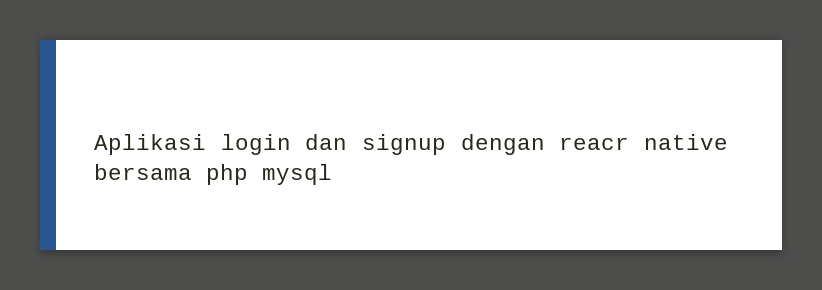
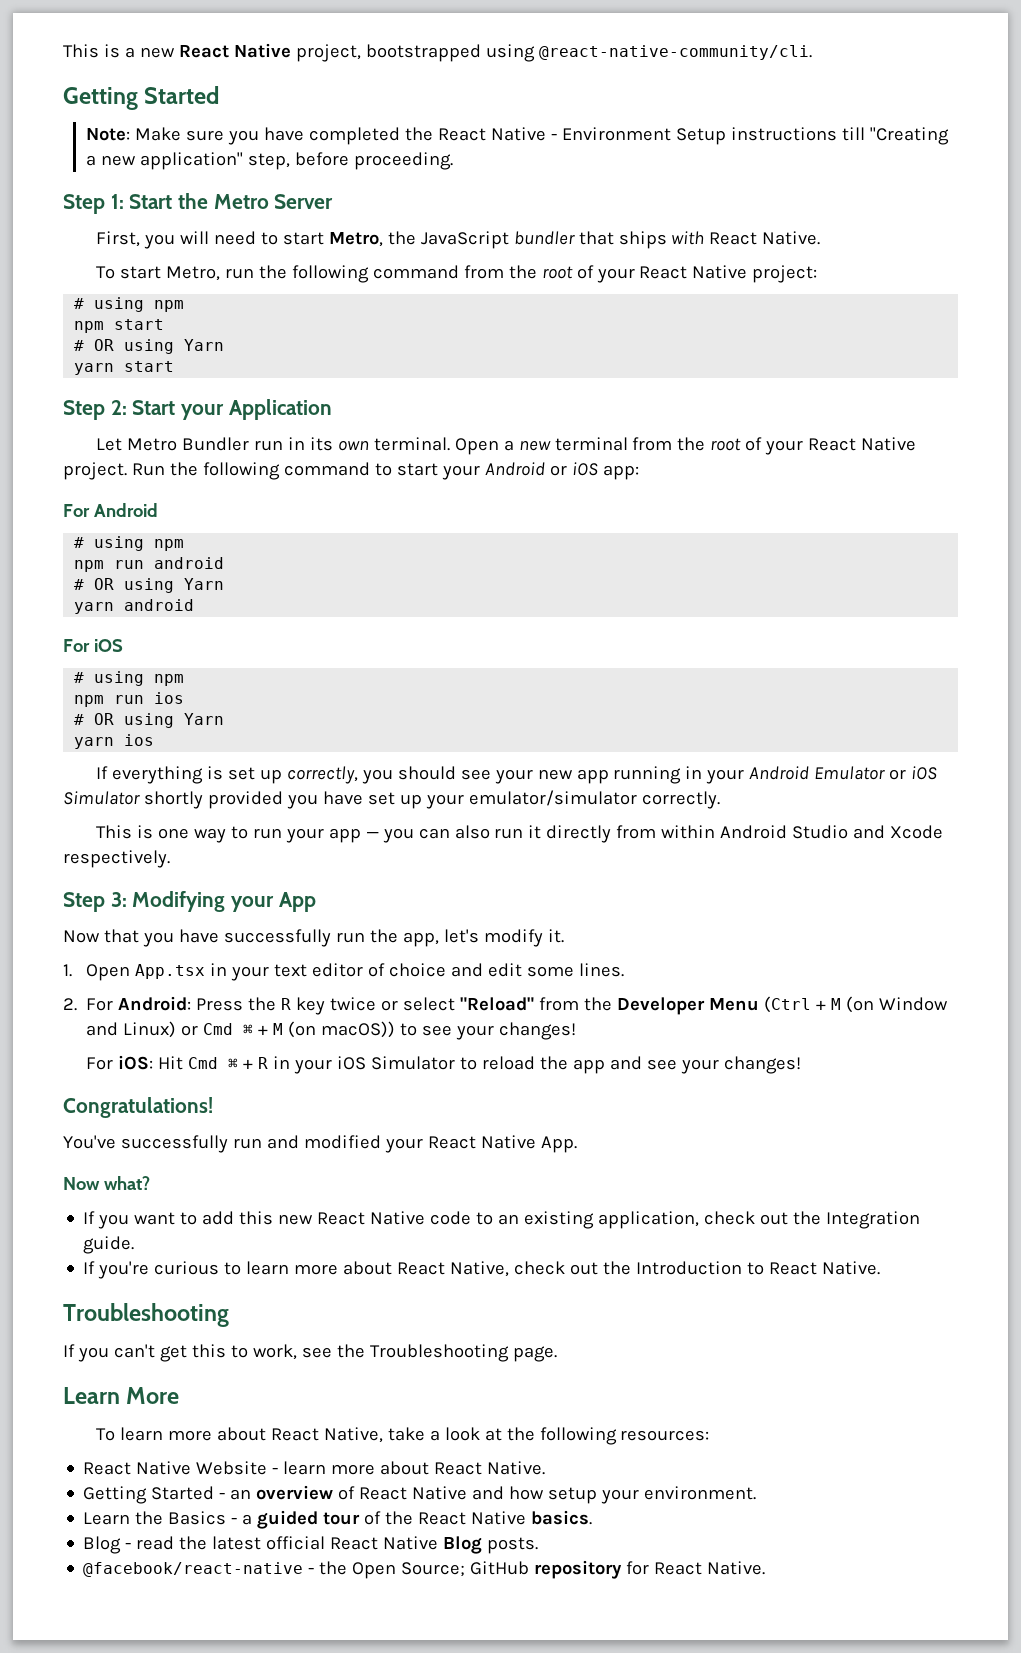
- Aplikasi login dan signup dengan reacr native bersama php mysql
+ This is a new React Native project, bootstrapped using @react-native-community/cli.
+ Getting Started
+ Note: Make sure you have completed the React Native - Environment Setup instructions till "Creating a new application" step, before proceeding.
+ Step 1: Start the Metro Server
+ First, you will need to start Metro, the JavaScript bundler that ships with React Native.
+ To start Metro, run the following command from the root of your React Native project:
+ # using npm
+ npm start
+ # OR using Yarn
+ yarn start
+ Step 2: Start your Application
+ Let Metro Bundler run in its own terminal. Open a new terminal from the root of your React Native project. Run the following command to start your Android or iOS app:
+ For Android
+ # using npm
+ npm run android
+ # OR using Yarn
+ yarn android
+ For iOS
+ # using npm
+ npm run ios
+ # OR using Yarn
+ yarn ios
+ If everything is set up correctly, you should see your new app running in your Android Emulator or iOS Simulator shortly provided you have set up your emulator/simulator correctly.
+ This is one way to run your app — you can also run it directly from within Android Studio and Xcode respectively.
+ Step 3: Modifying your App
+ Now that you have successfully run the app, let's modify it.
+ 1. Open App.tsx in your text editor of choice and edit some lines.
+ 2. For Android: Press the R key twice or select "Reload" from the Developer Menu (Ctrl + M (on Window and Linux) or Cmd ⌘ + M (on macOS)) to see your changes!
+ For iOS: Hit Cmd ⌘ + R in your iOS Simulator to reload the app and see your changes!
+ Congratulations!
+ You've successfully run and modified your React Native App.
+ Now what?
+ If you want to add this new React Native code to an existing application, check out the Integration guide.
+ If you're curious to learn more about React Native, check out the Introduction to React Native.
+ Troubleshooting
+ If you can't get this to work, see the Troubleshooting page.
+ Learn More
+ To learn more about React Native, take a look at the following resources:
+ React Native Website - learn more about React Native.
+ Getting Started - an overview of React Native and how setup your environment.
+ Learn the Basics - a guided tour of the React Native basics.
+ Blog - read the latest official React Native Blog posts.
+ @facebook/react-native - the Open Source; GitHub repository for React Native.

